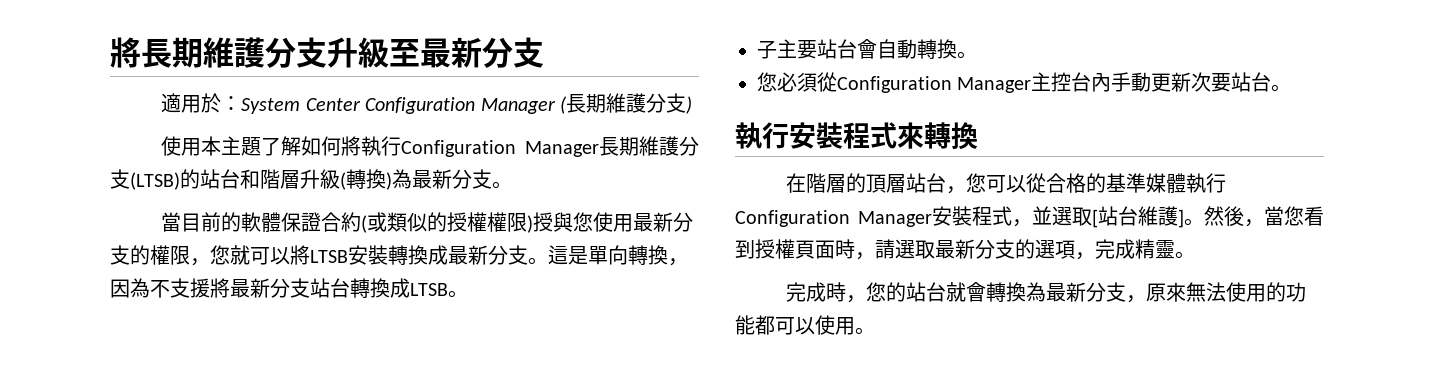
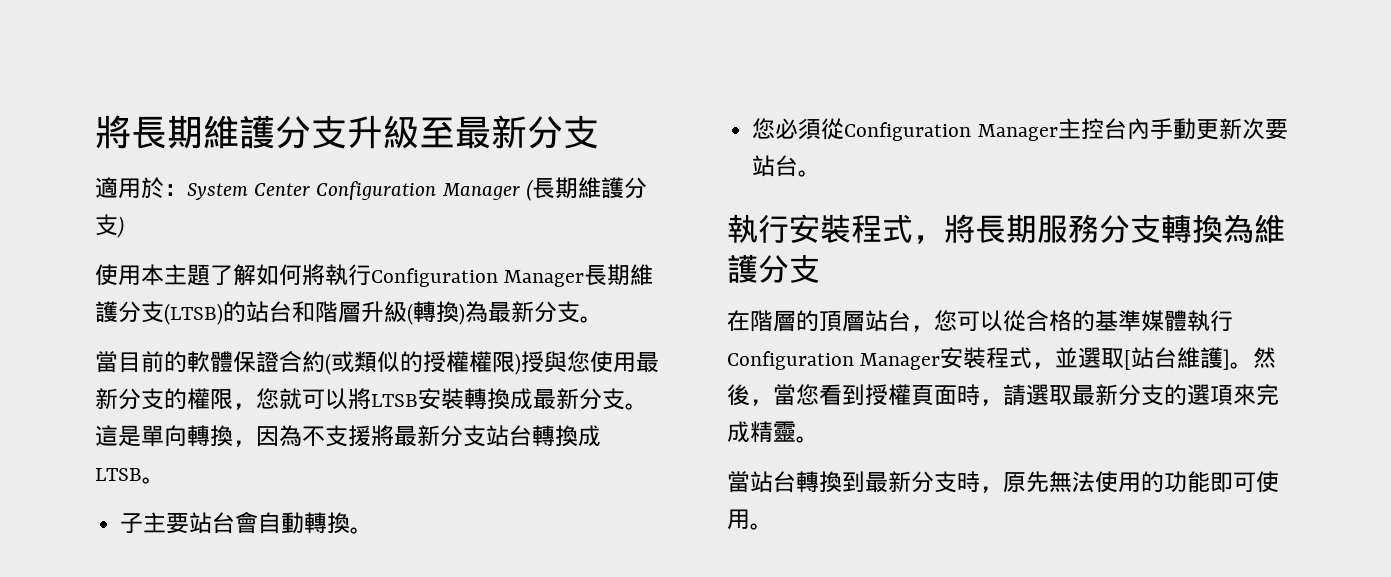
- 執行安裝程式來轉換
+ 執行安裝程式，將長期服務分支轉換為維護分支
- 然後，當您看到授權頁面時，請選取最新分支的選項，完成精靈。
+ 然後，當您看到授權頁面時，請選取最新分支的選項來完成精靈。
- 完成時，您的站台就會轉換為最新分支，原來無法使用的功能都可以使用。
+ 當站台轉換到最新分支時，原先無法使用的功能即可使用。

